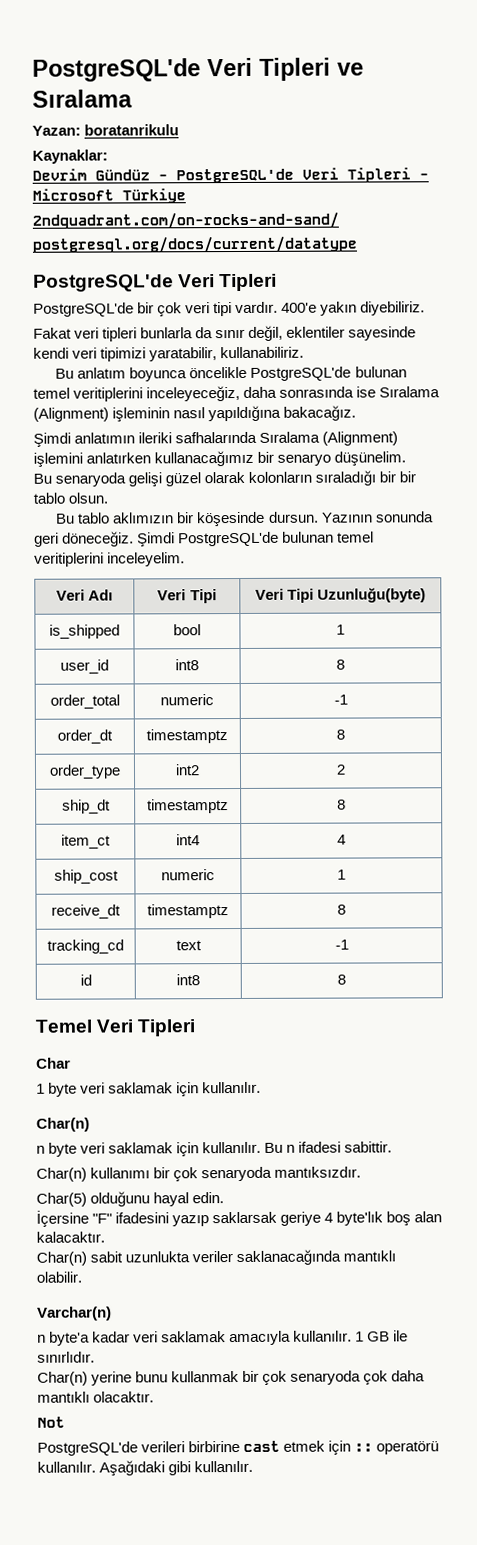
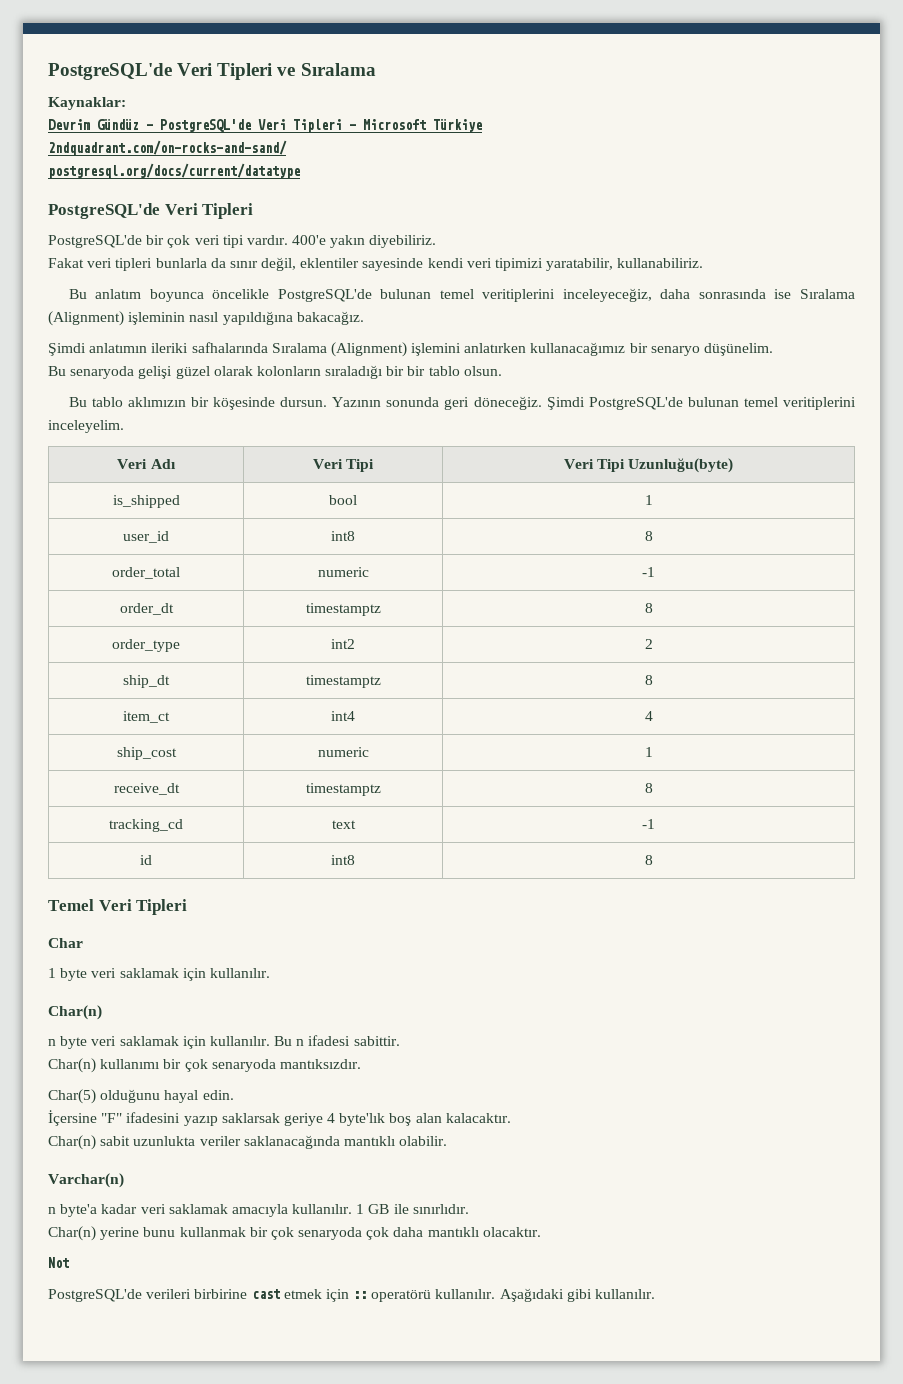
- Yazan: boratanrikulu

